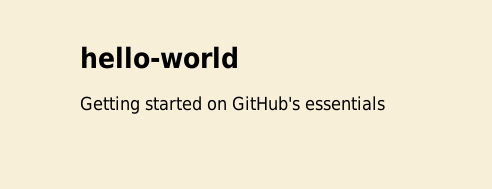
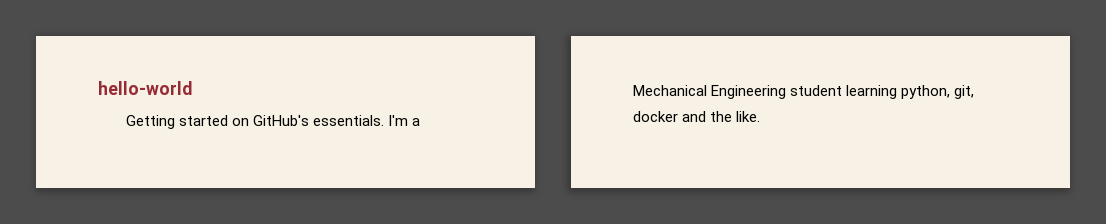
- Getting started on GitHub's essentials
+ Getting started on GitHub's essentials. I'm a Mechanical Engineering student learning python, git, docker and the like.

